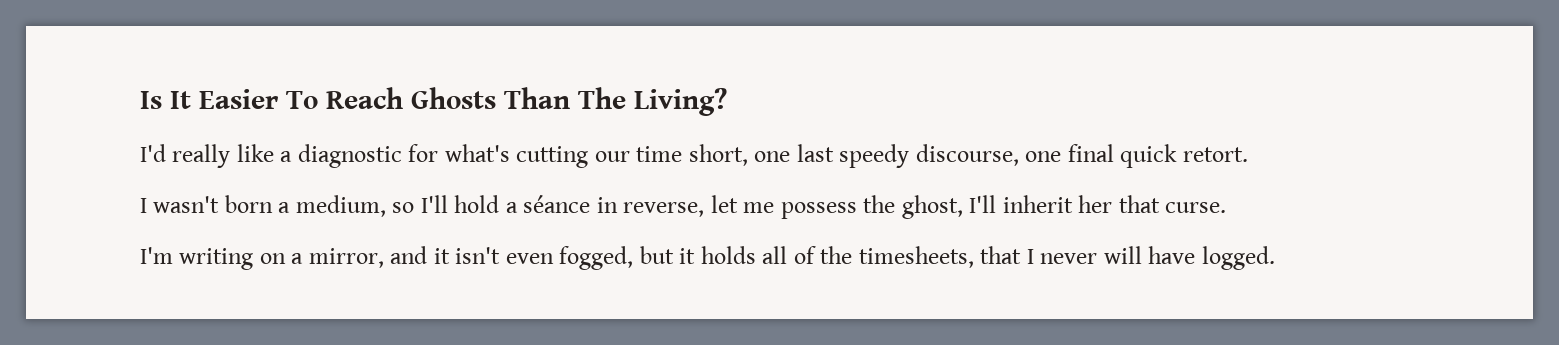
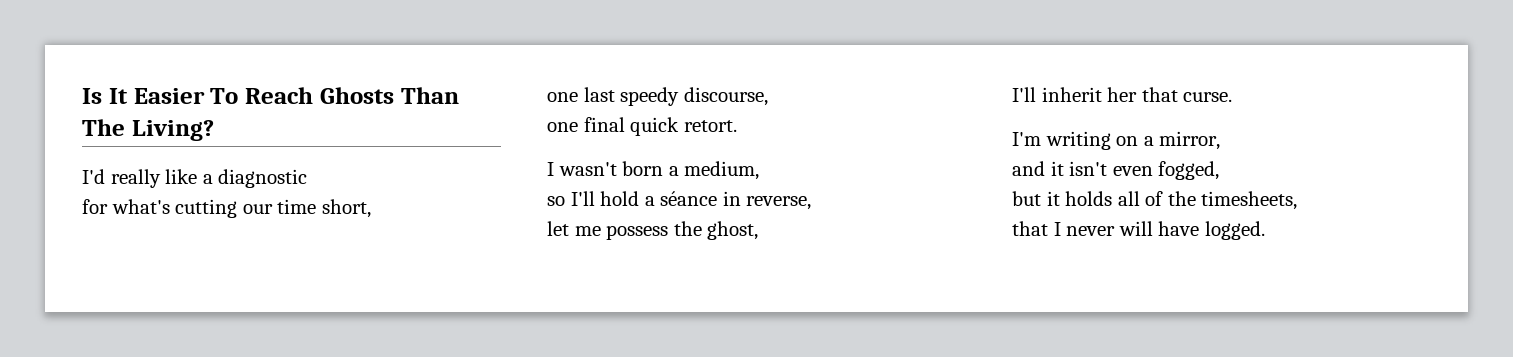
- I'd really like a diagnostic for what's cutting our time short, one last speedy discourse, one final quick retort.
+ I'd really like a diagnostic
+ for what's cutting our time short,
+ one last speedy discourse,
+ one final quick retort.
- I wasn't born a medium, so I'll hold a séance in reverse, let me possess the ghost, I'll inherit her that curse.
+ I wasn't born a medium,
+ so I'll hold a séance in reverse,
+ let me possess the ghost,
+ I'll inherit her that curse.
- I'm writing on a mirror, and it isn't even fogged, but it holds all of the timesheets, that I never will have logged.
+ I'm writing on a mirror,
+ and it isn't even fogged,
+ but it holds all of the timesheets,
+ that I never will have logged.

